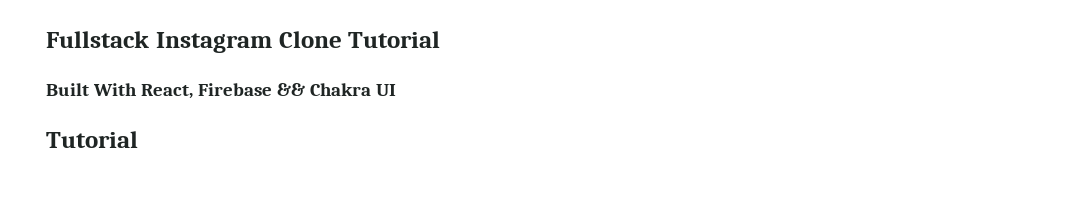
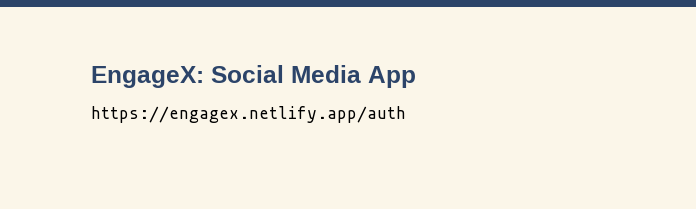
- Fullstack Instagram Clone Tutorial
- Built With React, Firebase && Chakra UI
- Tutorial
+ EngageX: Social Media App
+ https://engagex.netlify.app/auth

